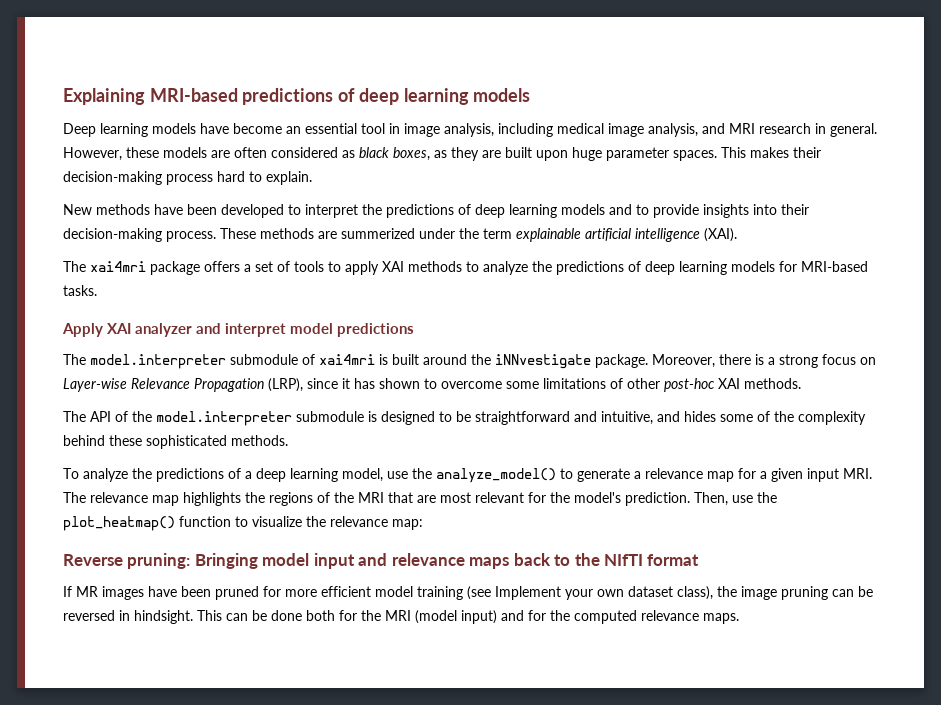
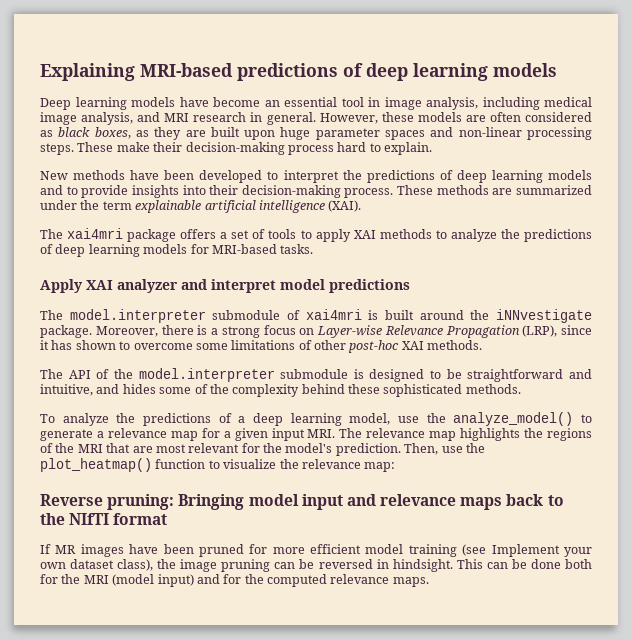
- However, these models are often considered as black boxes, as they are built upon huge parameter spaces. This makes their decision-making process hard to explain.
+ However, these models are often considered as black boxes, as they are built upon huge parameter spaces and non-linear processing steps. These make their decision-making process hard to explain.
- These methods are summerized under the term explainable artificial intelligence (XAI).
+ These methods are summarized under the term explainable artificial intelligence (XAI).

